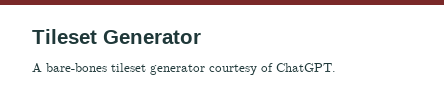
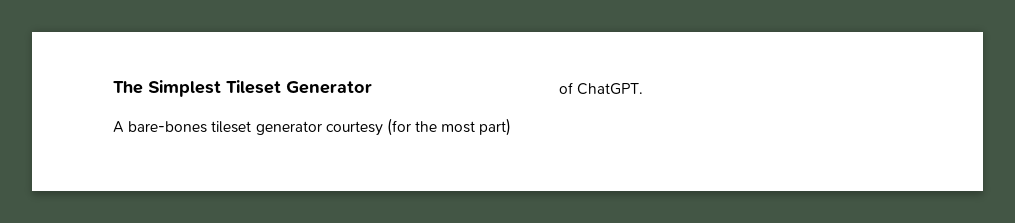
- Tileset Generator
+ The Simplest Tileset Generator
- A bare-bones tileset generator courtesy of ChatGPT.
+ A bare-bones tileset generator courtesy (for the most part) of ChatGPT.

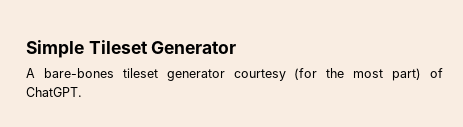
- The Simplest Tileset Generator
+ Simple Tileset Generator

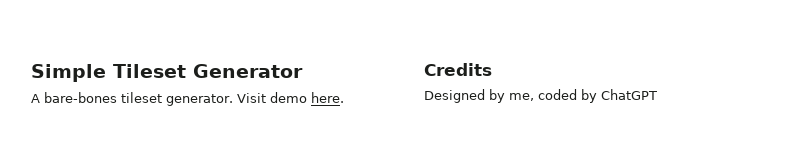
- A bare-bones tileset generator courtesy (for the most part) of ChatGPT.
+ A bare-bones tileset generator. Visit demo here.
+ Credits
+ Designed by me, coded by ChatGPT

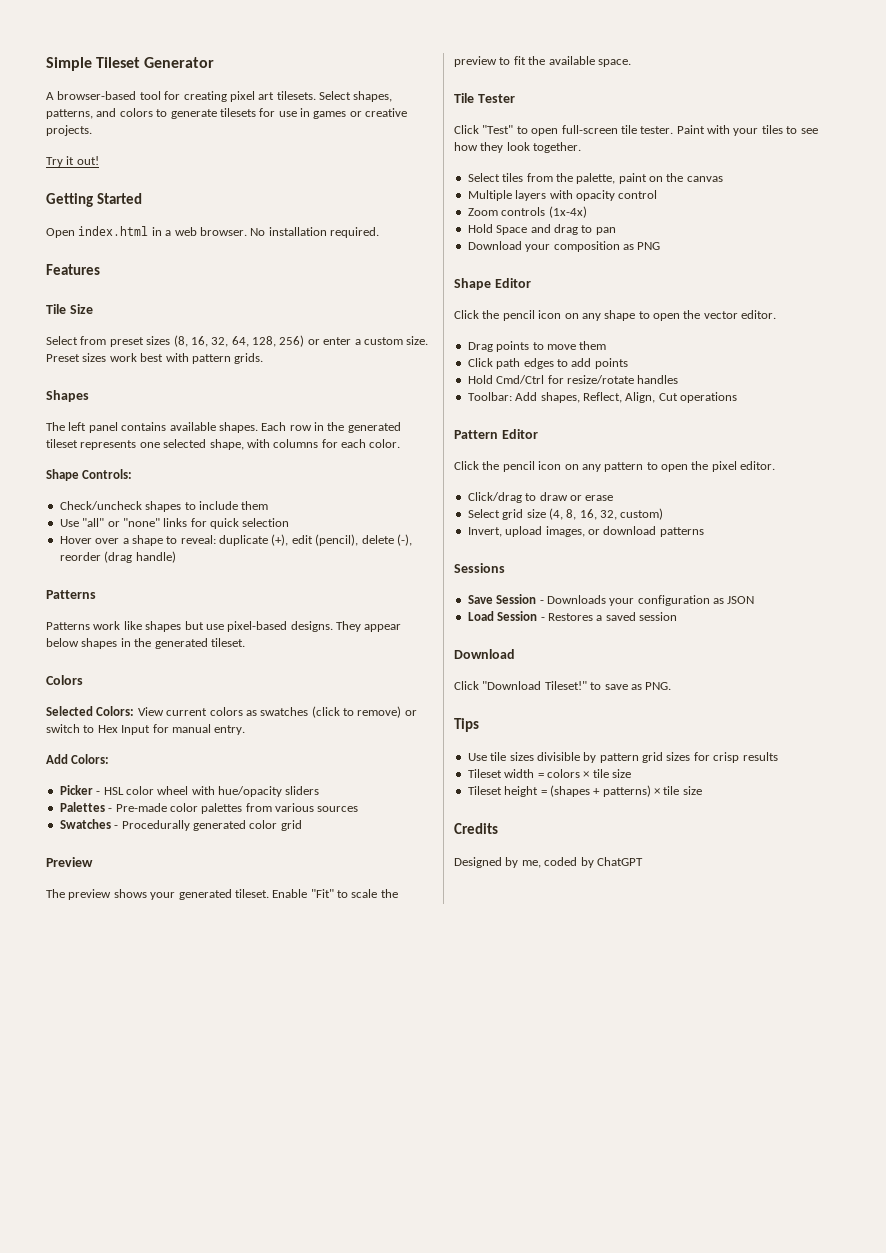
- A bare-bones tileset generator. Visit demo here.
+ A browser-based tool for creating pixel art tilesets. Select shapes, patterns, and colors to generate tilesets for use in games or creative projects.
+ Try it out!
+ Getting Started
+ Open index.html in a web browser. No installation required.
+ Features
+ Tile Size
+ Select from preset sizes (8, 16, 32, 64, 128, 256) or enter a custom size. Preset sizes work best with pattern grids.
+ Shapes
+ The left panel contains available shapes. Each row in the generated tileset represents one selected shape, with columns for each color.
+ Shape Controls:
+ Check/uncheck shapes to include them
+ Use "all" or "none" links for quick selection
+ Hover over a shape to reveal: duplicate (+), edit (pencil), delete (-), reorder (drag handle)
+ Patterns
+ Patterns work like shapes but use pixel-based designs. They appear below shapes in the generated tileset.
+ Colors
+ Selected Colors: View current colors as swatches (click to remove) or switch to Hex Input for manual entry.
+ Add Colors:
+ Picker - HSL color wheel with hue/opacity sliders
+ Palettes - Pre-made color palettes from various sources
+ Swatches - Procedurally generated color grid
+ Preview
+ The preview shows your generated tileset. Enable "Fit" to scale the preview to fit the available space.
+ Tile Tester
+ Click "Test" to open full-screen tile tester. Paint with your tiles to see how they look together.
+ Select tiles from the palette, paint on the canvas
+ Multiple layers with opacity control
+ Zoom controls (1x-4x)
+ Hold Space and drag to pan
+ Download your composition as PNG
+ Shape Editor
+ Click the pencil icon on any shape to open the vector editor.
+ Drag points to move them
+ Click path edges to add points
+ Hold Cmd/Ctrl for resize/rotate handles
+ Toolbar: Add shapes, Reflect, Align, Cut operations
+ Pattern Editor
+ Click the pencil icon on any pattern to open the pixel editor.
+ Click/drag to draw or erase
+ Select grid size (4, 8, 16, 32, custom)
+ Invert, upload images, or download patterns
+ Sessions
+ Save Session - Downloads your configuration as JSON
+ Load Session - Restores a saved session
+ Download
+ Click "Download Tileset!" to save as PNG.
+ Tips
+ Use tile sizes divisible by pattern grid sizes for crisp results
+ Tileset width = colors × tile size
+ Tileset height = (shapes + patterns) × tile size

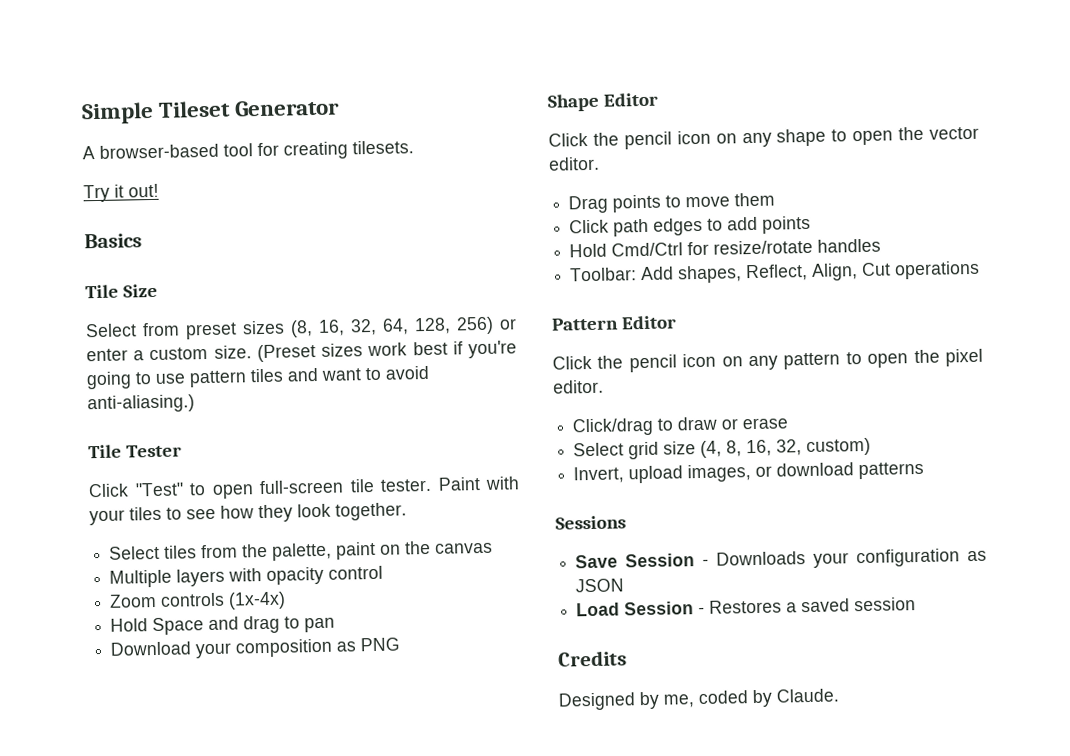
- A browser-based tool for creating pixel art tilesets. Select shapes, patterns, and colors to generate tilesets for use in games or creative projects.
+ A browser-based tool for creating tilesets.
  Try it out!
- Getting Started
- Open index.html in a web browser. No installation required.
- Features
+ Basics
- Preset sizes work best with pattern grids.
- Shapes
- The left panel contains available shapes. Each row in the generated tileset represents one selected shape, with columns for each color.
- Shape Controls:
- Check/uncheck shapes to include them
- Use "all" or "none" links for quick selection
- Hover over a shape to reveal: duplicate (+), edit (pencil), delete (-), reorder (drag handle)
- Patterns
- Patterns work like shapes but use pixel-based designs. They appear below shapes in the generated tileset.
- Colors
- Selected Colors: View current colors as swatches (click to remove) or switch to Hex Input for manual entry.
- Add Colors:
- Picker - HSL color wheel with hue/opacity sliders
- Palettes - Pre-made color palettes from various sources
- Swatches - Procedurally generated color grid
- Preview
- The preview shows your generated tileset. Enable "Fit" to scale the preview to fit the available space.
+ (Preset sizes work best if you're going to use pattern tiles and want to avoid anti-aliasing.)
  Load Session - Restores a saved session
- Download
- Click "Download Tileset!" to save as PNG.
- Tips
- Use tile sizes divisible by pattern grid sizes for crisp results
- Tileset width = colors × tile size
- Tileset height = (shapes + patterns) × tile size
- Designed by me, coded by ChatGPT
+ Designed by me, coded by Claude.

